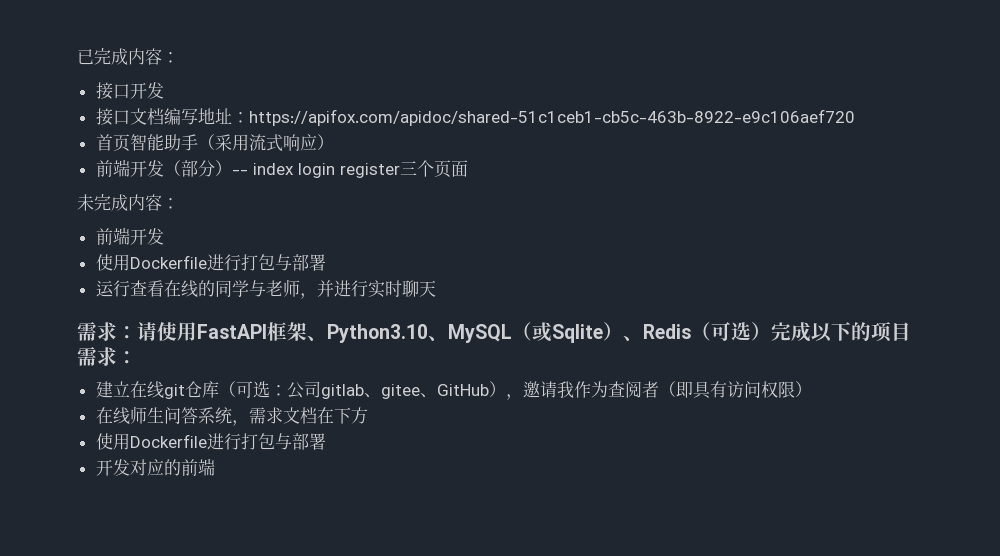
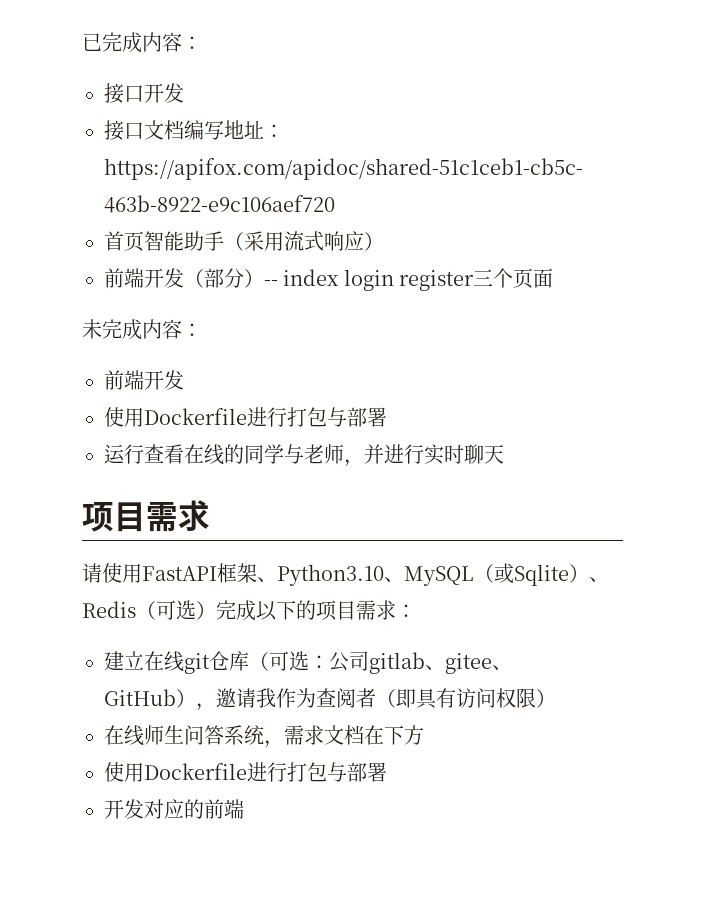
  运行查看在线的同学与老师，并进行实时聊天
- 需求：请使用FastAPI框架、Python3.10、MySQL（或Sqlite）、Redis（可选）完成以下的项目需求：
+ 项目需求
+ 请使用FastAPI框架、Python3.10、MySQL（或Sqlite）、Redis（可选）完成以下的项目需求：

